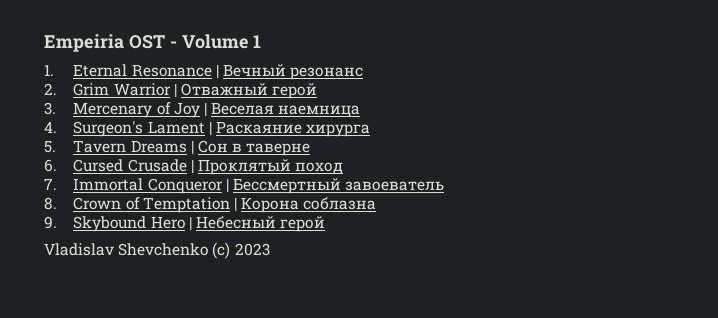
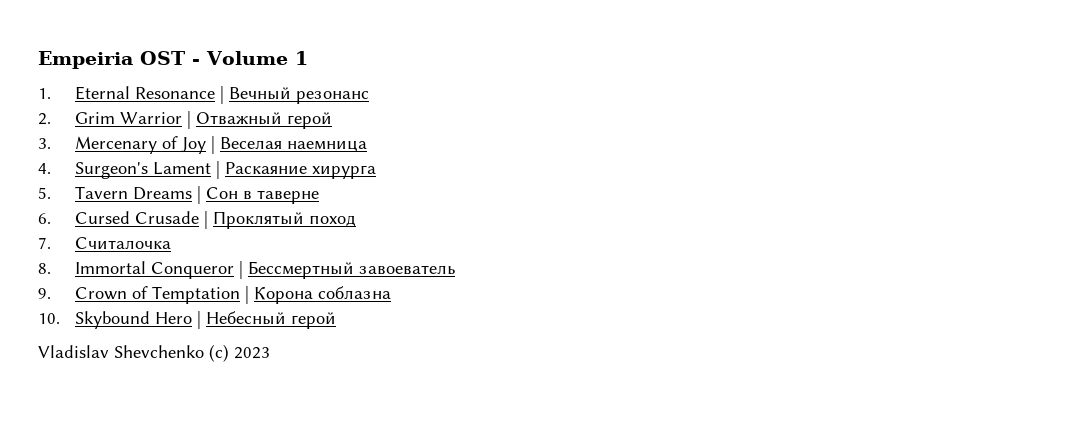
- 7. Immortal Conqueror | Бессмертный завоеватель
+ 7. Считалочка
+ 8. Immortal Conqueror | Бессмертный завоеватель
- 8. Crown of Temptation | Корона соблазна
+ 9. Crown of Temptation | Корона соблазна
- 9. Skybound Hero | Небесный герой
+ 10. Skybound Hero | Небесный герой

